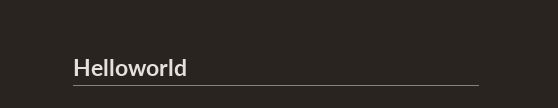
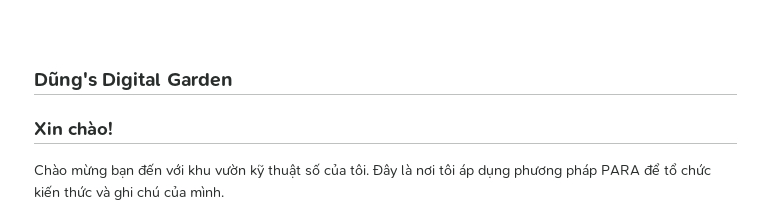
- Helloworld
+ Dũng's Digital Garden
+ Xin chào!
+ Chào mừng bạn đến với khu vườn kỹ thuật số của tôi. Đây là nơi tôi áp dụng phương pháp PARA để tổ chức kiến thức và ghi chú của mình.

